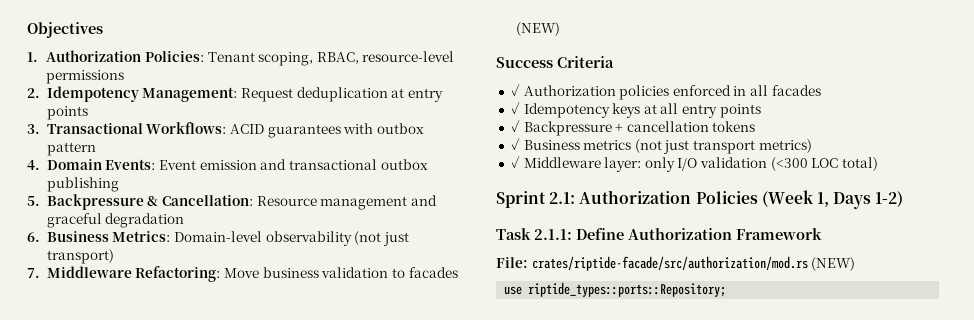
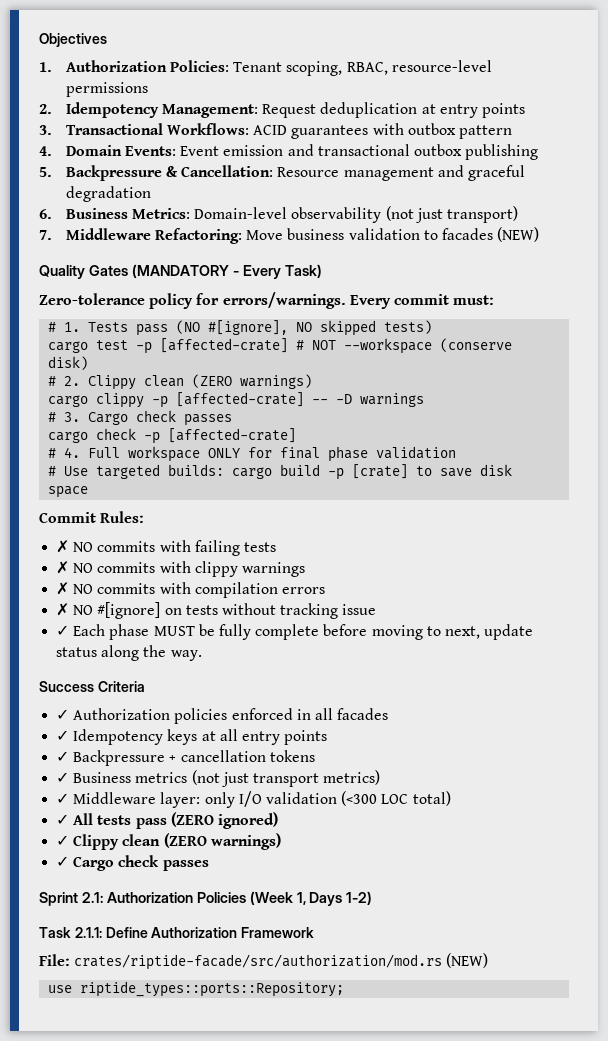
+ Quality Gates (MANDATORY - Every Task)
+ Zero-tolerance policy for errors/warnings. Every commit must:
+ # 1. Tests pass (NO #[ignore], NO skipped tests)
+ cargo test -p [affected-crate] # NOT --workspace (conserve disk)
+ # 2. Clippy clean (ZERO warnings)
+ cargo clippy -p [affected-crate] -- -D warnings
+ # 3. Cargo check passes
+ cargo check -p [affected-crate]
+ # 4. Full workspace ONLY for final phase validation
+ # Use targeted builds: cargo build -p [crate] to save disk space
+ Commit Rules:
+ ✗ NO commits with failing tests
+ ✗ NO commits with clippy warnings
+ ✗ NO commits with compilation errors
+ ✗ NO #[ignore] on tests without tracking issue
+ ✓ Each phase MUST be fully complete before moving to next, update status along the way.
+ ✓ All tests pass (ZERO ignored)
+ ✓ Clippy clean (ZERO warnings)
+ ✓ Cargo check passes

